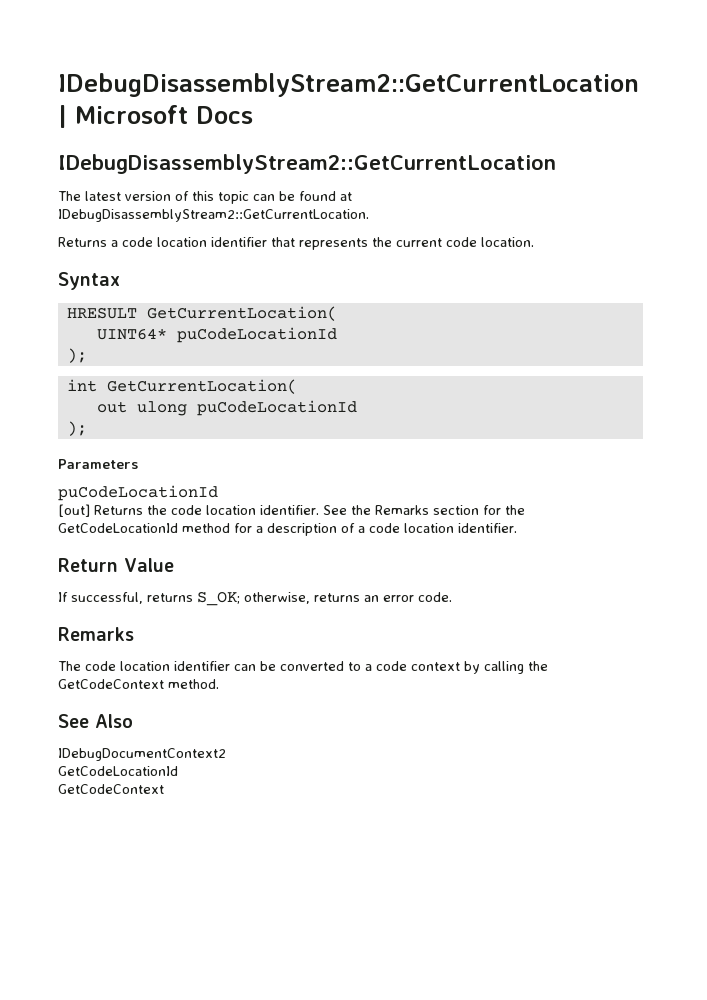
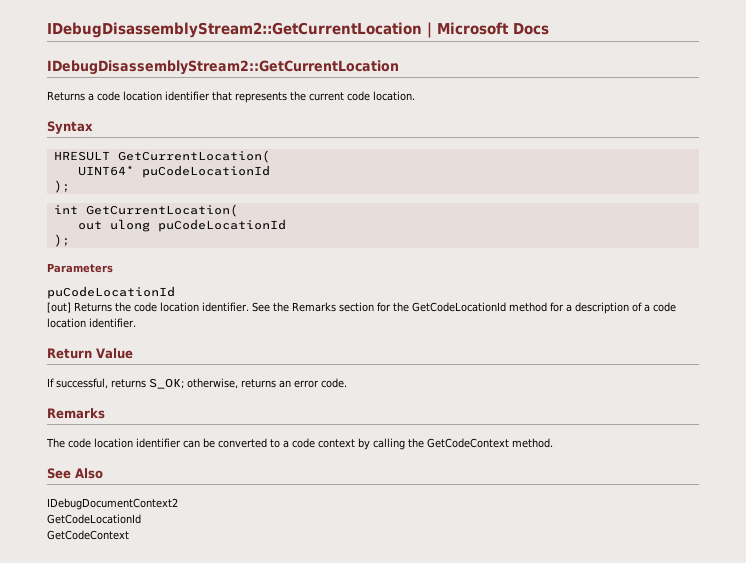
- The latest version of this topic can be found at IDebugDisassemblyStream2::GetCurrentLocation.

